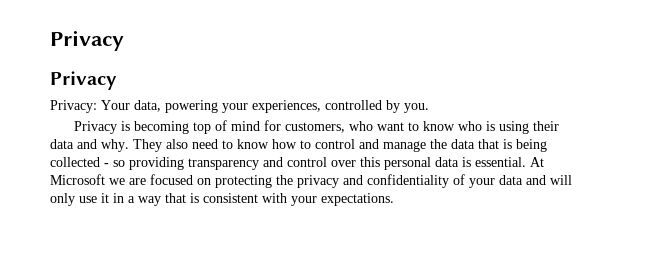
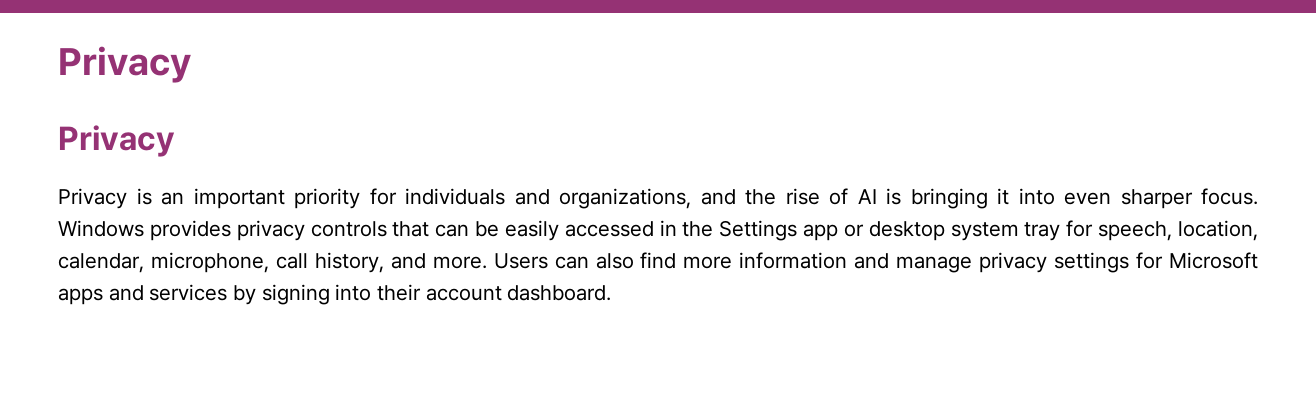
- Privacy: Your data, powering your experiences, controlled by you.
- Privacy is becoming top of mind for customers, who want to know who is using their data and why. They also need to know how to control and manage the data that is being collected - so providing transparency and control over this personal data is essential. At Microsoft we are focused on protecting the privacy and confidentiality of your data and will only use it in a way that is consistent with your expectations.
+ Privacy is an important priority for individuals and organizations, and the rise of AI is bringing it into even sharper focus. Windows provides privacy controls that can be easily accessed in the Settings app or desktop system tray for speech, location, calendar, microphone, call history, and more. Users can also find more information and manage privacy settings for Microsoft apps and services by signing into their account dashboard.

